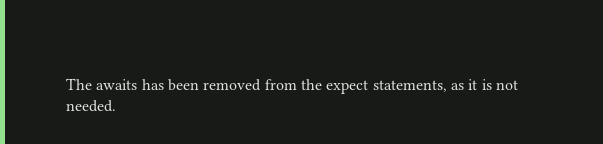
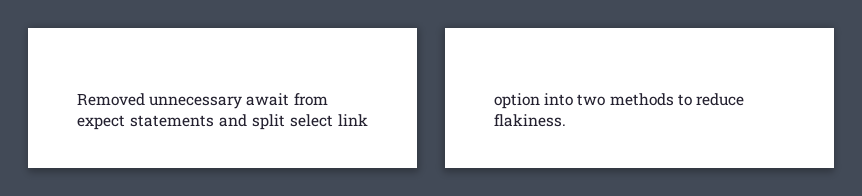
- The awaits has been removed from the expect statements, as it is not needed.
+ Removed unnecessary await from expect statements and split select link option into two methods to reduce flakiness.

